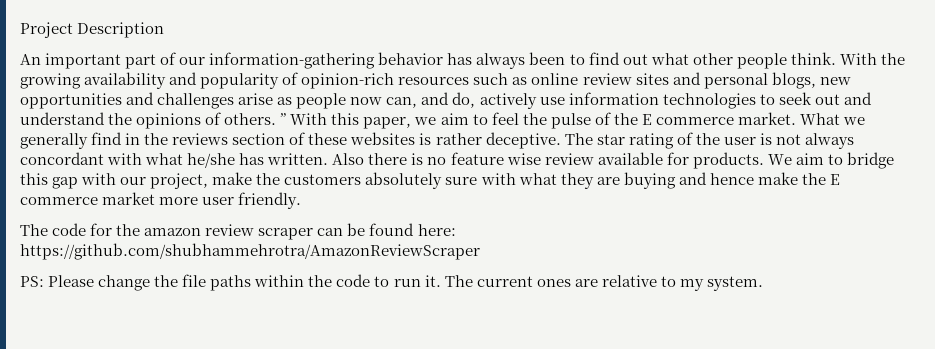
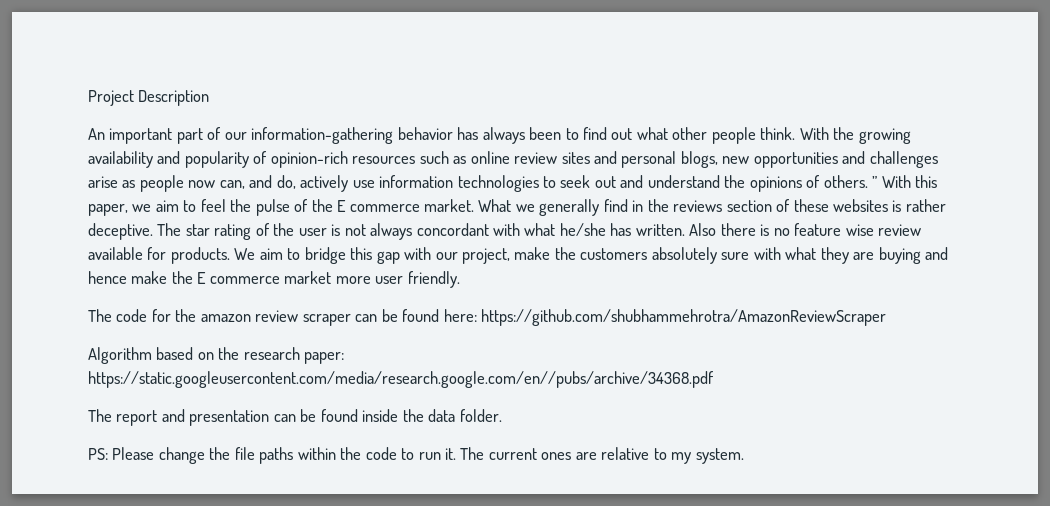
+ Algorithm based on the research paper: https://static.googleusercontent.com/media/research.google.com/en//pubs/archive/34368.pdf
+ The report and presentation can be found inside the data folder.

